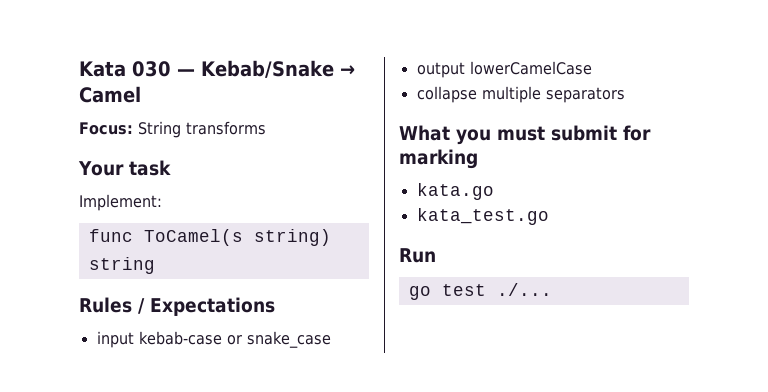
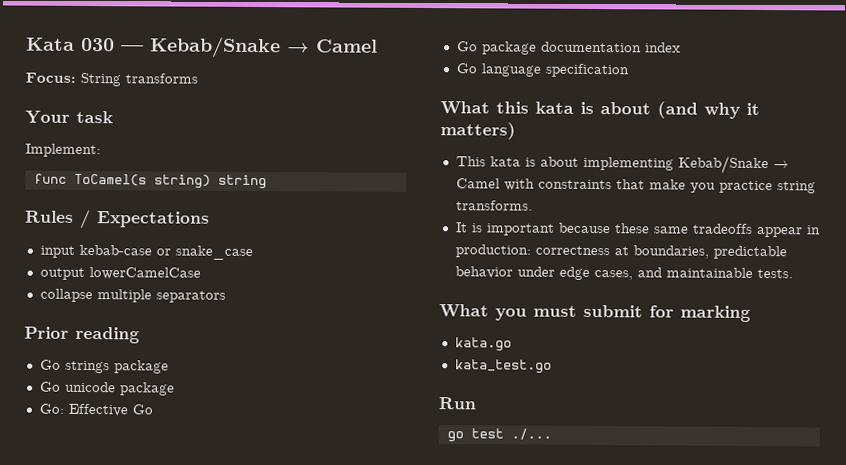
+ Prior reading
+ Go strings package
+ Go unicode package
+ Go: Effective Go
+ Go package documentation index
+ Go language specification
+ What this kata is about (and why it matters)
+ This kata is about implementing Kebab/Snake → Camel with constraints that make you practice string transforms.
+ It is important because these same tradeoffs appear in production: correctness at boundaries, predictable behavior under edge cases, and maintainable tests.

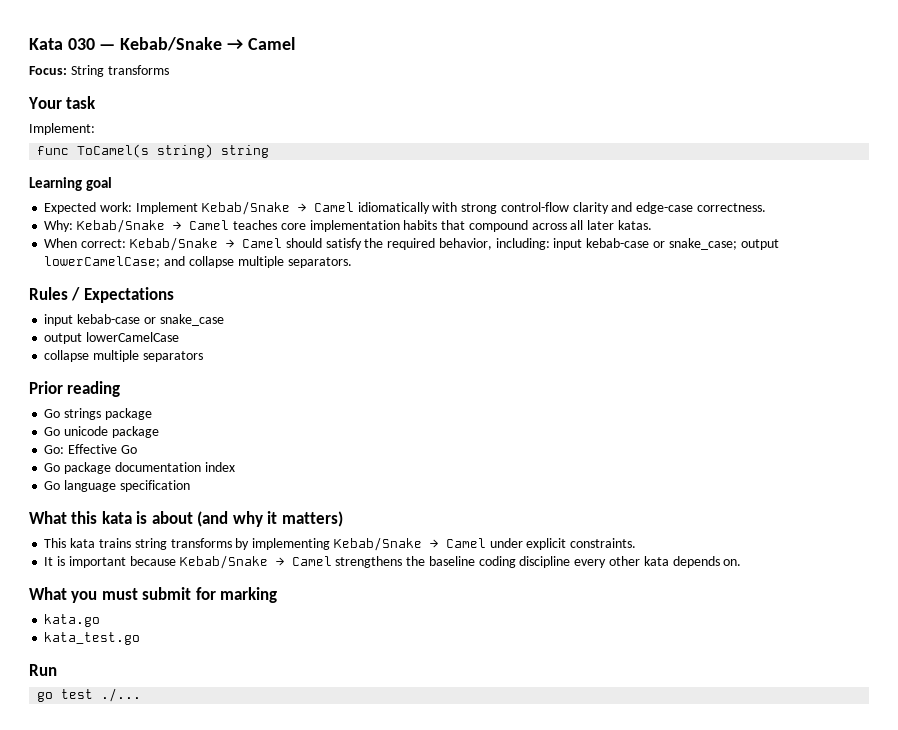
+ Learning goal
+ Expected work: Implement Kebab/Snake → Camel idiomatically with strong control-flow clarity and edge-case correctness.
+ Why: Kebab/Snake → Camel teaches core implementation habits that compound across all later katas.
+ When correct: Kebab/Snake → Camel should satisfy the required behavior, including: input kebab-case or snake_case; output lowerCamelCase; and collapse multiple separators.
- This kata is about implementing Kebab/Snake → Camel with constraints that make you practice string transforms.
- It is important because these same tradeoffs appear in production: correctness at boundaries, predictable behavior under edge cases, and maintainable tests.
+ This kata trains string transforms by implementing Kebab/Snake → Camel under explicit constraints.
+ It is important because Kebab/Snake → Camel strengthens the baseline coding discipline every other kata depends on.

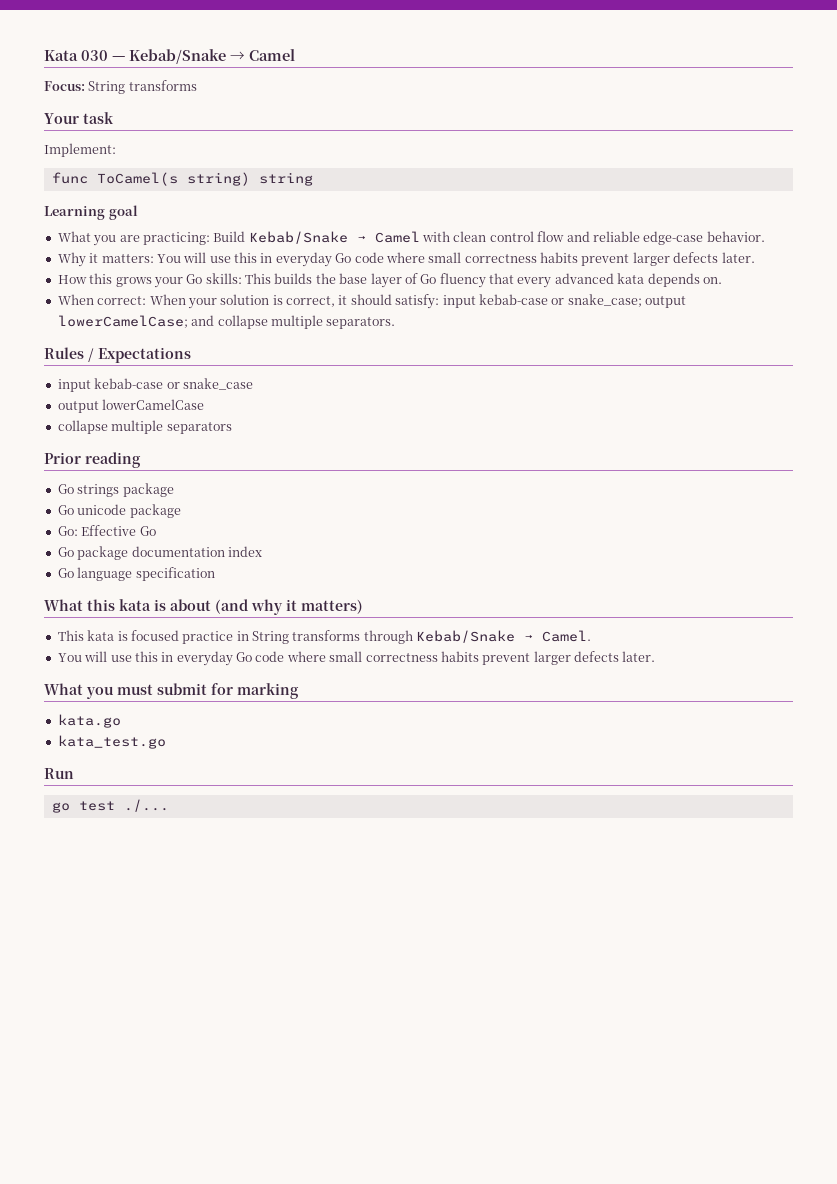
- Expected work: Implement Kebab/Snake → Camel idiomatically with strong control-flow clarity and edge-case correctness.
- Why: Kebab/Snake → Camel teaches core implementation habits that compound across all later katas.
- When correct: Kebab/Snake → Camel should satisfy the required behavior, including: input kebab-case or snake_case; output lowerCamelCase; and collapse multiple separators.
+ What you are practicing: Build Kebab/Snake → Camel with clean control flow and reliable edge-case behavior.
+ Why it matters: You will use this in everyday Go code where small correctness habits prevent larger defects later.
+ How this grows your Go skills: This builds the base layer of Go fluency that every advanced kata depends on.
+ When correct: When your solution is correct, it should satisfy: input kebab-case or snake_case; output lowerCamelCase; and collapse multiple separators.
- This kata trains string transforms by implementing Kebab/Snake → Camel under explicit constraints.
- It is important because Kebab/Snake → Camel strengthens the baseline coding discipline every other kata depends on.
+ This kata is focused practice in String transforms through Kebab/Snake → Camel.
+ You will use this in everyday Go code where small correctness habits prevent larger defects later.

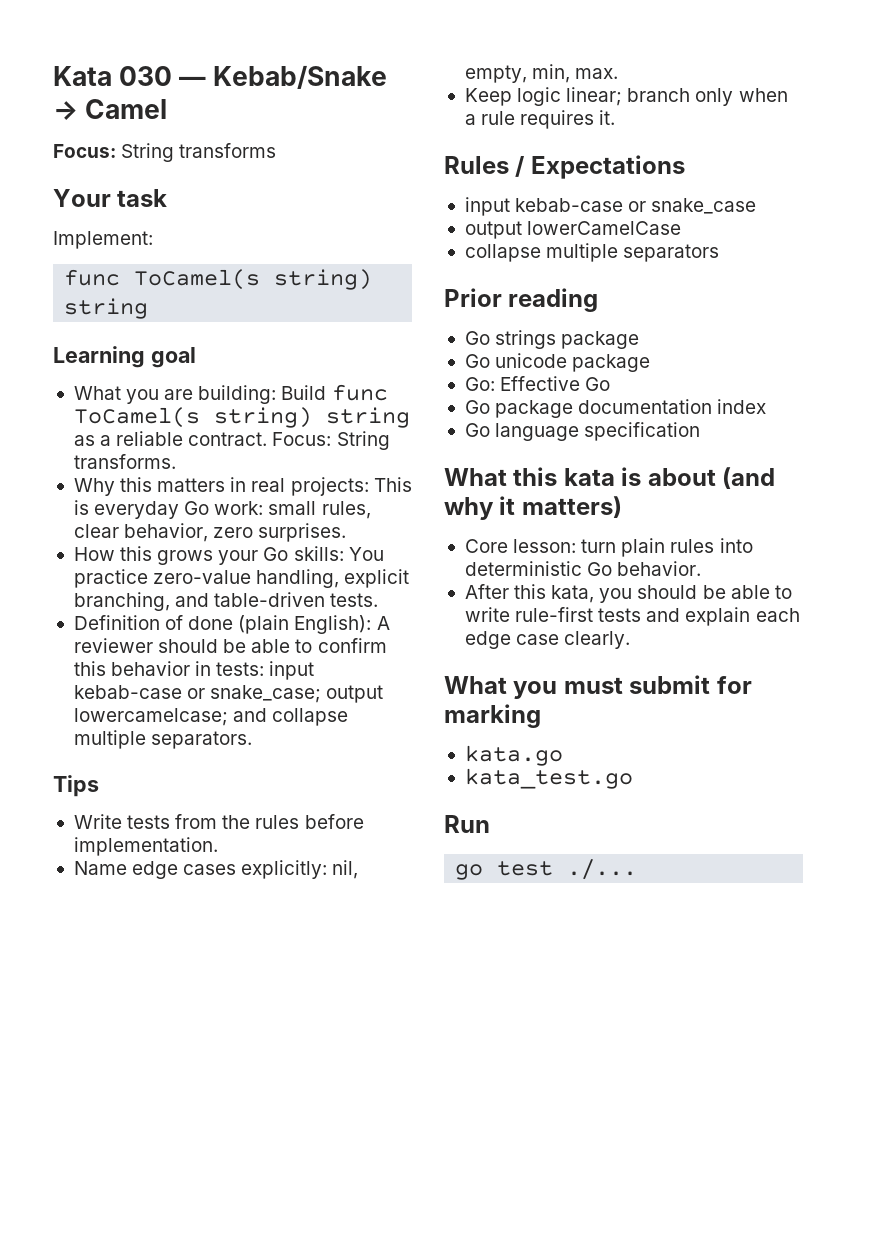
- What you are practicing: Build Kebab/Snake → Camel with clean control flow and reliable edge-case behavior.
- Why it matters: You will use this in everyday Go code where small correctness habits prevent larger defects later.
+ What you are building: Build func ToCamel(s string) string as a reliable contract. Focus: String transforms.
+ Why this matters in real projects: This is everyday Go work: small rules, clear behavior, zero surprises.
- How this grows your Go skills: This builds the base layer of Go fluency that every advanced kata depends on.
- When correct: When your solution is correct, it should satisfy: input kebab-case or snake_case; output lowerCamelCase; and collapse multiple separators.
+ How this grows your Go skills: You practice zero-value handling, explicit branching, and table-driven tests.
+ Definition of done (plain English): A reviewer should be able to confirm this behavior in tests: input kebab-case or snake_case; output lowercamelcase; and collapse multiple separators.
+ Tips
+ Write tests from the rules before implementation.
+ Name edge cases explicitly: nil, empty, min, max.
+ Keep logic linear; branch only when a rule requires it.
- This kata is focused practice in String transforms through Kebab/Snake → Camel.
- You will use this in everyday Go code where small correctness habits prevent larger defects later.
+ Core lesson: turn plain rules into deterministic Go behavior.
+ After this kata, you should be able to write rule-first tests and explain each edge case clearly.

